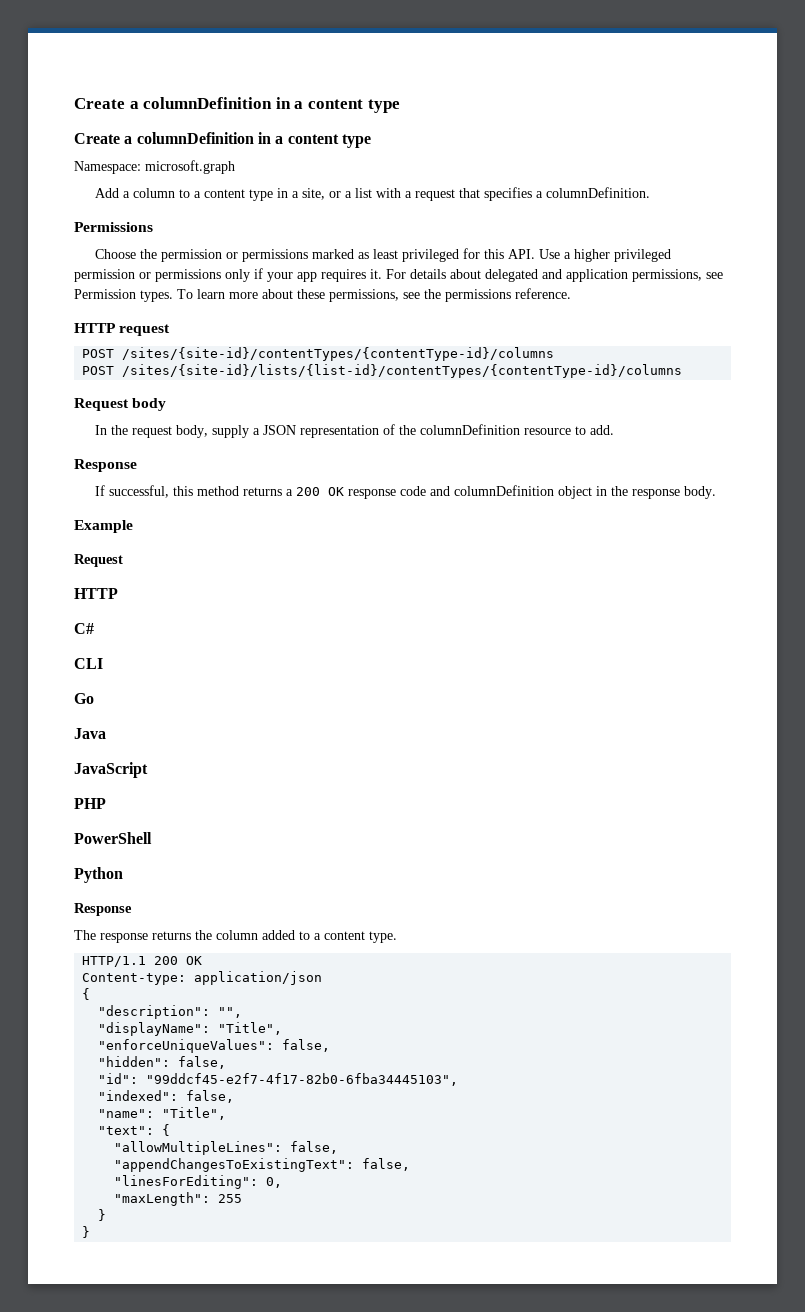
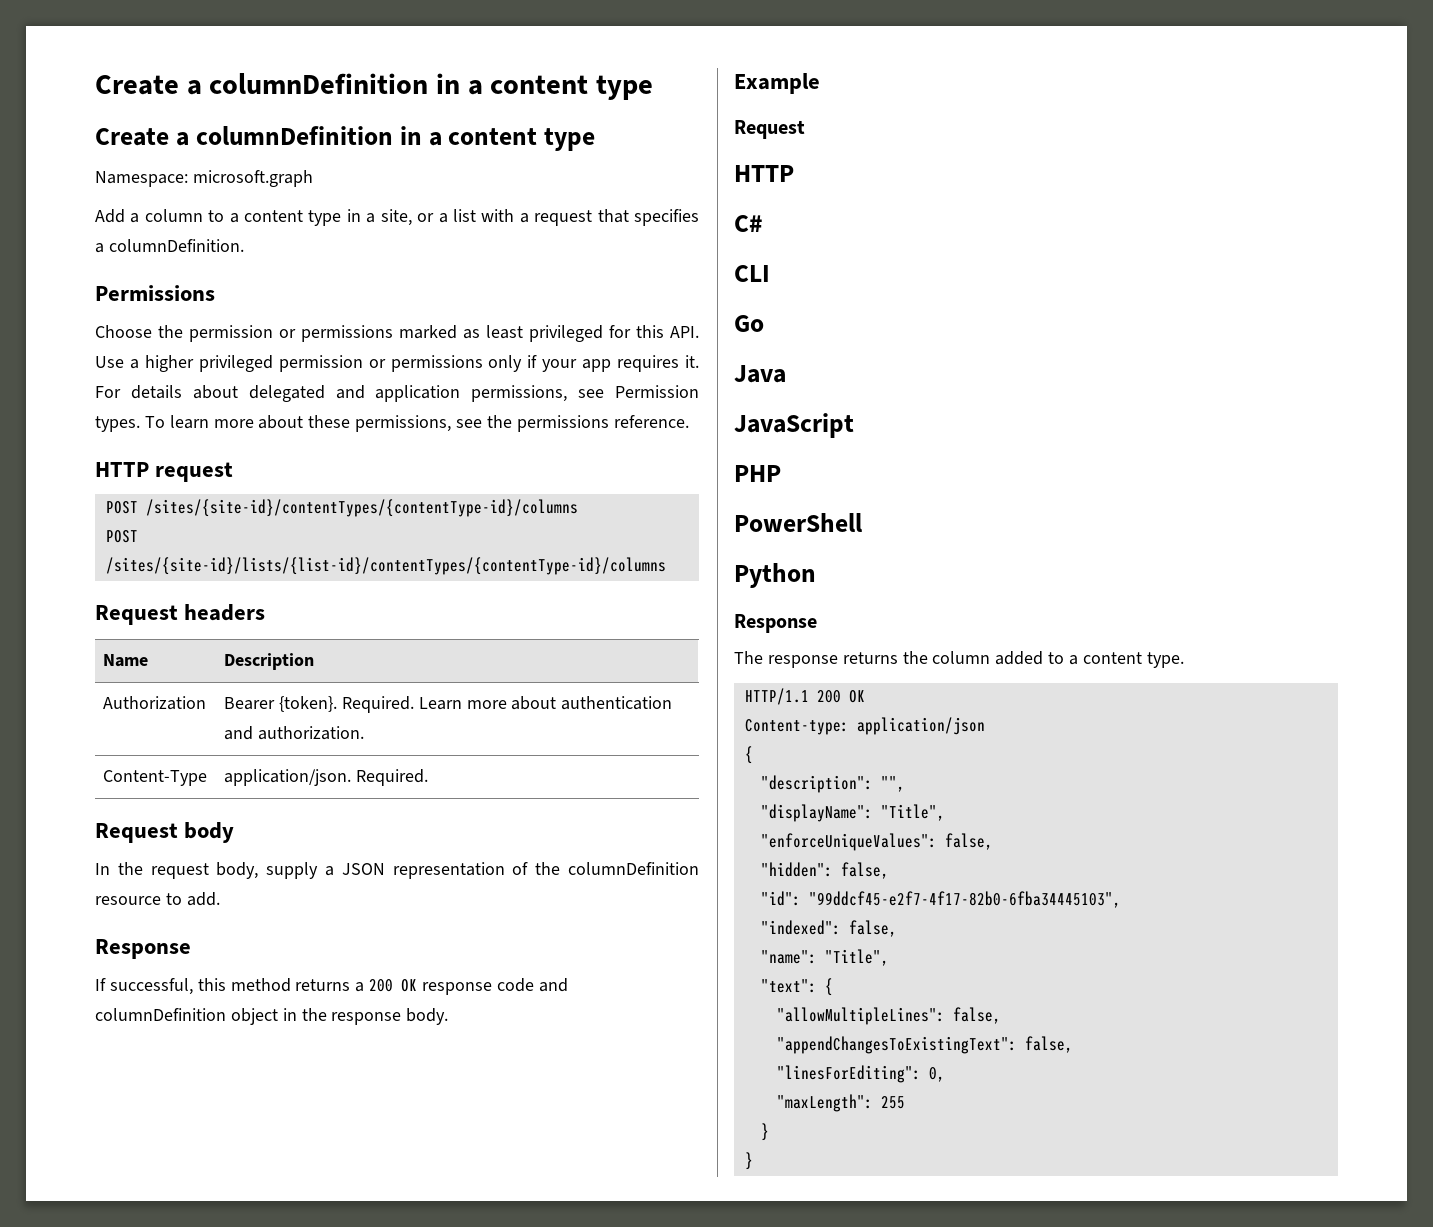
+ Request headers
+ Name | Description
+ Authorization | Bearer {token}. Required. Learn more about authentication and authorization.
+ Content-Type | application/json. Required.

